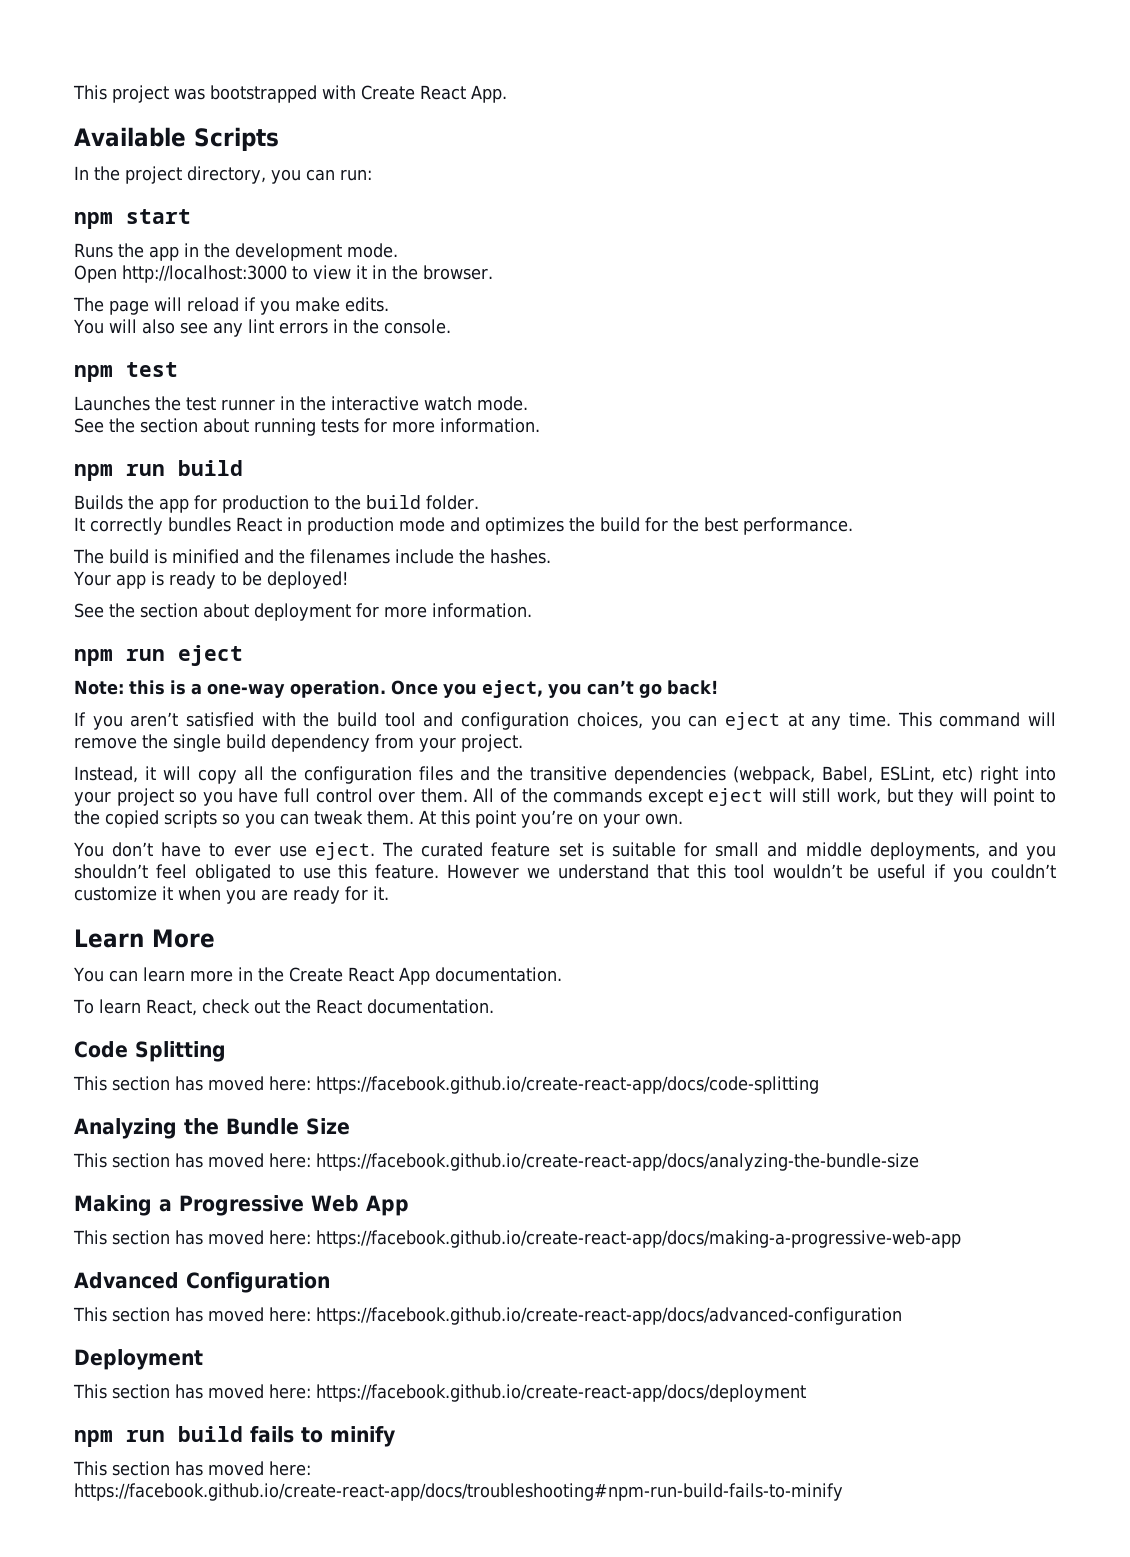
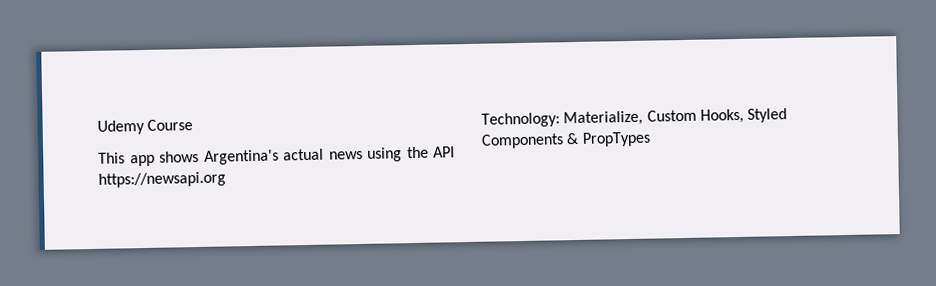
- This project was bootstrapped with Create React App.
- Available Scripts
- In the project directory, you can run:
- npm start
- Runs the app in the development mode.
- Open http://localhost:3000 to view it in the browser.
- The page will reload if you make edits.
- You will also see any lint errors in the console.
- npm test
- Launches the test runner in the interactive watch mode.
- See the section about running tests for more information.
- npm run build
- Builds the app for production to the build folder.
- It correctly bundles React in production mode and optimizes the build for the best performance.
- The build is minified and the filenames include the hashes.
- Your app is ready to be deployed!
- See the section about deployment for more information.
- npm run eject
- Note: this is a one-way operation. Once you eject, you can’t go back!
- If you aren’t satisfied with the build tool and configuration choices, you can eject at any time. This command will remove the single build dependency from your project.
- Instead, it will copy all the configuration files and the transitive dependencies (webpack, Babel, ESLint, etc) right into your project so you have full control over them. All of the commands except eject will still work, but they will point to the copied scripts so you can tweak them. At this point you’re on your own.
- You don’t have to ever use eject. The curated feature set is suitable for small and middle deployments, and you shouldn’t feel obligated to use this feature. However we understand that this tool wouldn’t be useful if you couldn’t customize it when you are ready for it.
- Learn More
- You can learn more in the Create React App documentation.
- To learn React, check out the React documentation.
- Code Splitting
- This section has moved here: https://facebook.github.io/create-react-app/docs/code-splitting
- Analyzing the Bundle Size
- This section has moved here: https://facebook.github.io/create-react-app/docs/analyzing-the-bundle-size
- Making a Progressive Web App
- This section has moved here: https://facebook.github.io/create-react-app/docs/making-a-progressive-web-app
- Advanced Configuration
- This section has moved here: https://facebook.github.io/create-react-app/docs/advanced-configuration
- Deployment
- This section has moved here: https://facebook.github.io/create-react-app/docs/deployment
- npm run build fails to minify
- This section has moved here: https://facebook.github.io/create-react-app/docs/troubleshooting#npm-run-build-fails-to-minify
+ Udemy Course
+ This app shows Argentina's actual news using the API https://newsapi.org
+ Technology: Materialize, Custom Hooks, Styled Components & PropTypes

